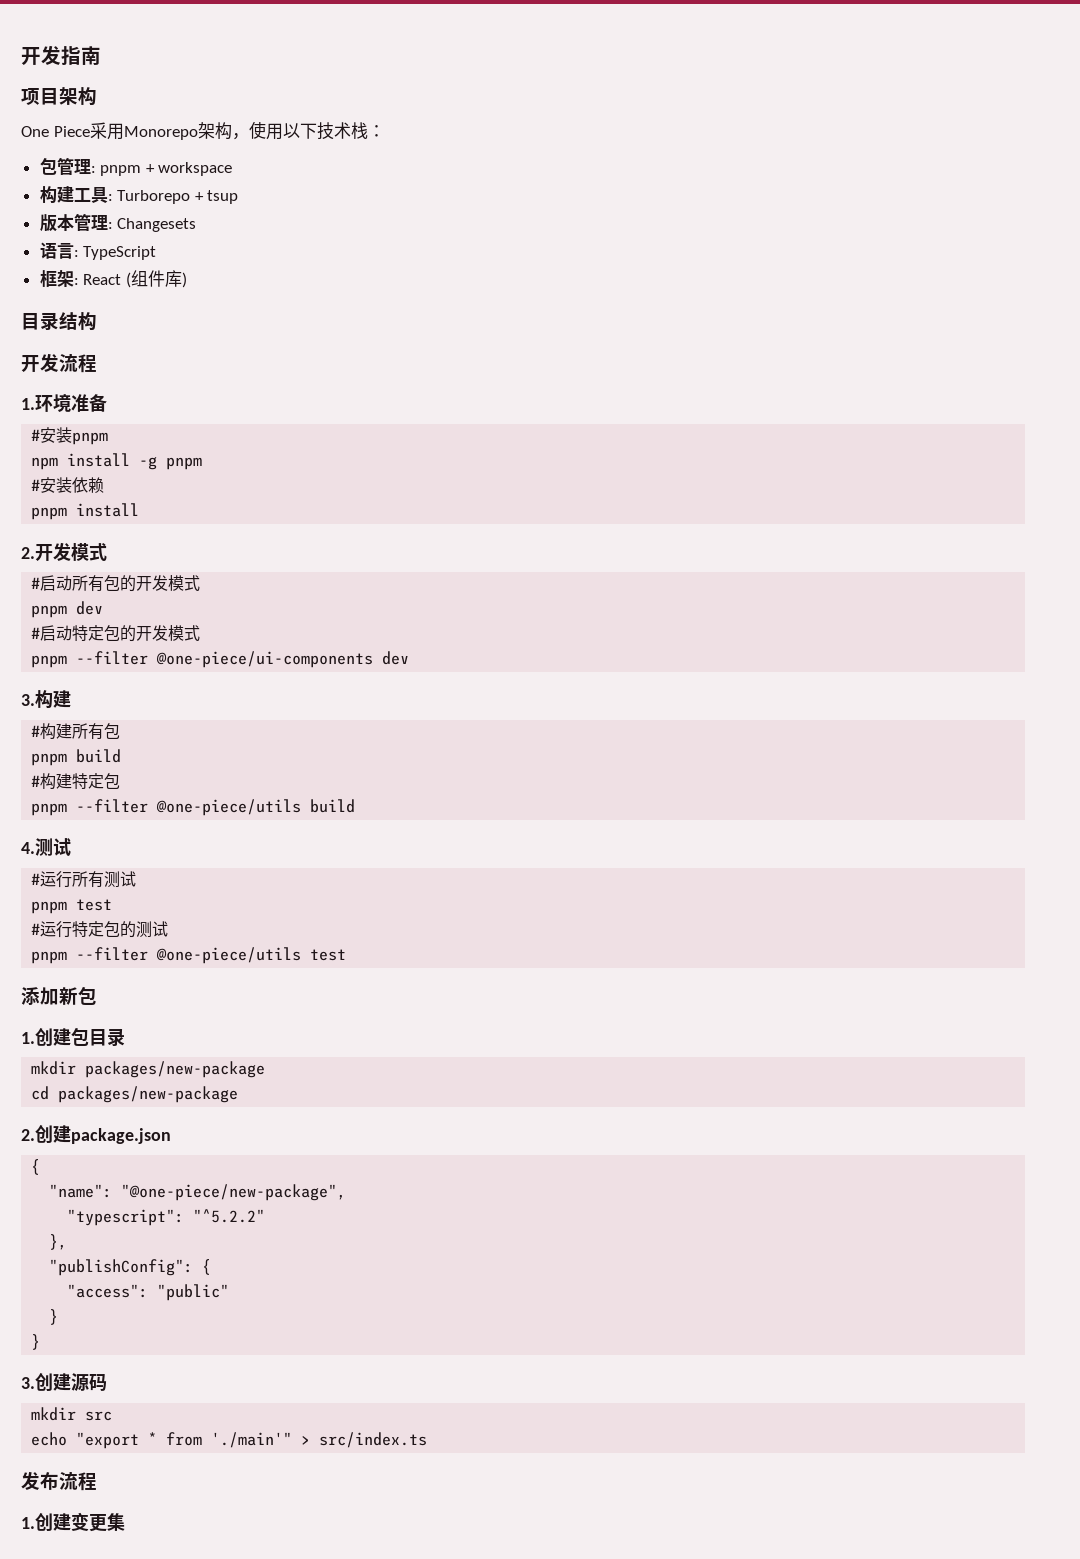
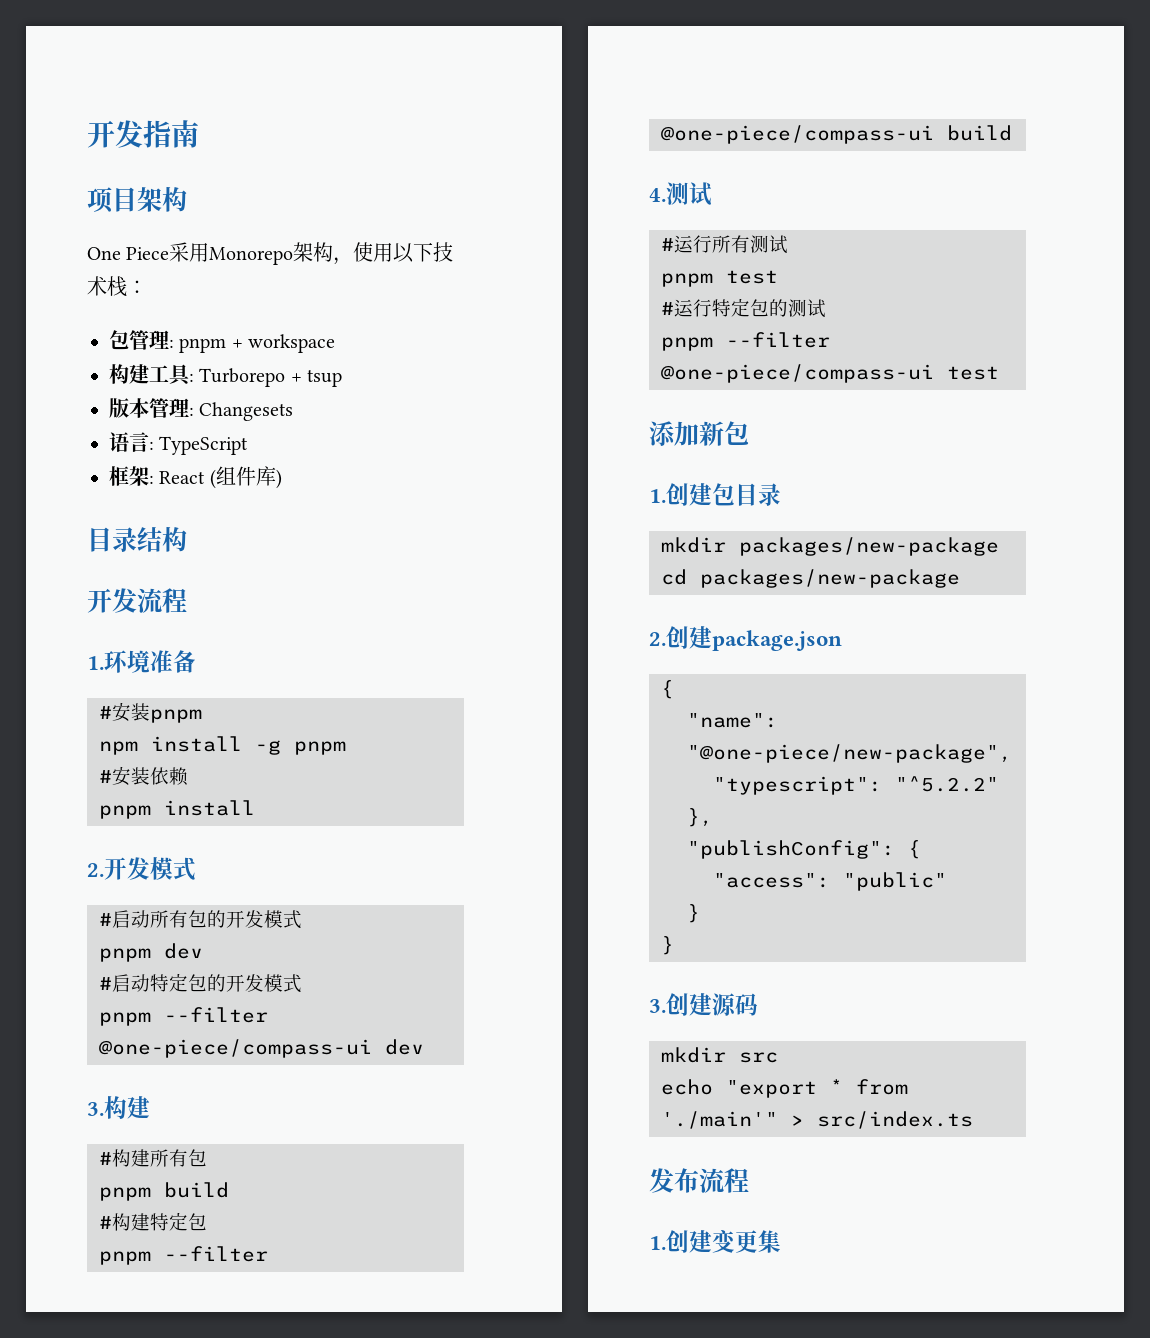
- pnpm --filter @one-piece/ui-components dev
+ pnpm --filter @one-piece/compass-ui dev
- pnpm --filter @one-piece/utils build
+ pnpm --filter @one-piece/compass-ui build
- pnpm --filter @one-piece/utils test
+ pnpm --filter @one-piece/compass-ui test

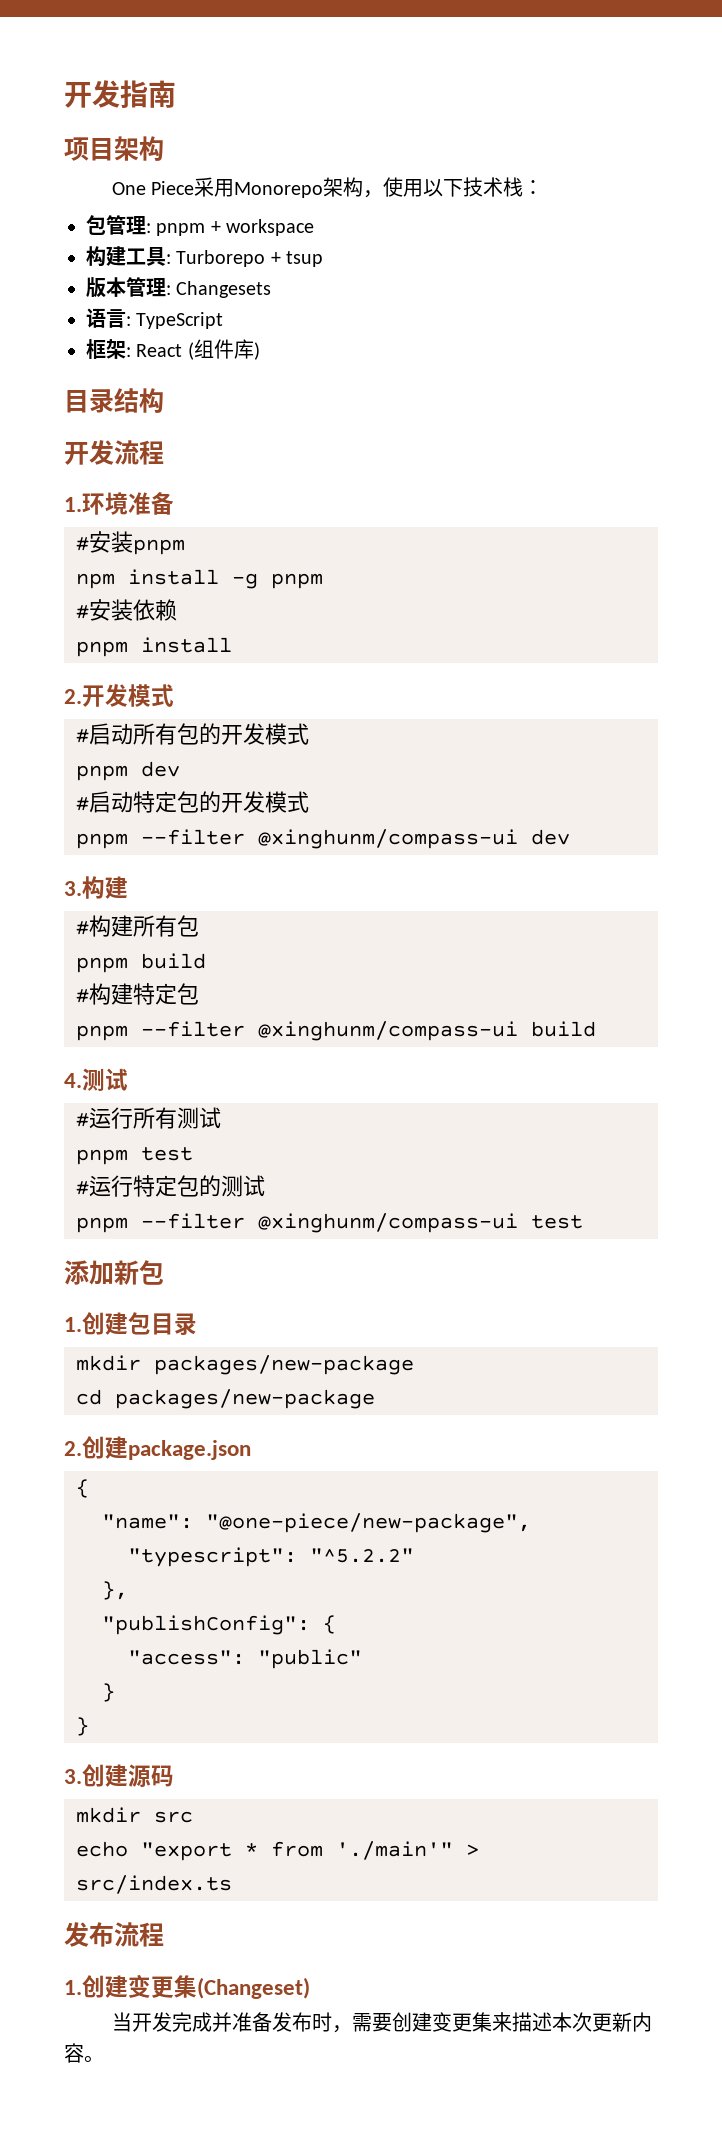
- pnpm --filter @one-piece/compass-ui dev
+ pnpm --filter @xinghunm/compass-ui dev
- pnpm --filter @one-piece/compass-ui build
+ pnpm --filter @xinghunm/compass-ui build
- pnpm --filter @one-piece/compass-ui test
+ pnpm --filter @xinghunm/compass-ui test
- 1.创建变更集
+ 1.创建变更集(Changeset)
+ 当开发完成并准备发布时，需要创建变更集来描述本次更新内容。

